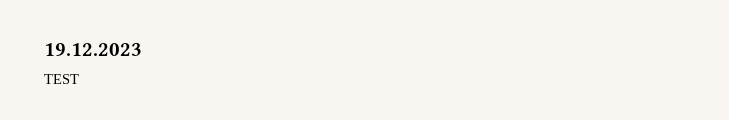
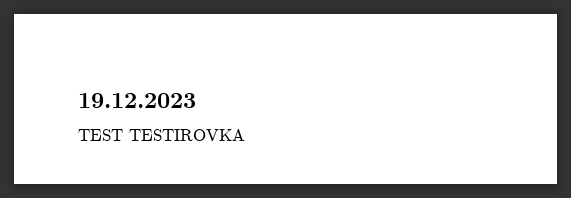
- TEST
+ TEST TESTIROVKA

